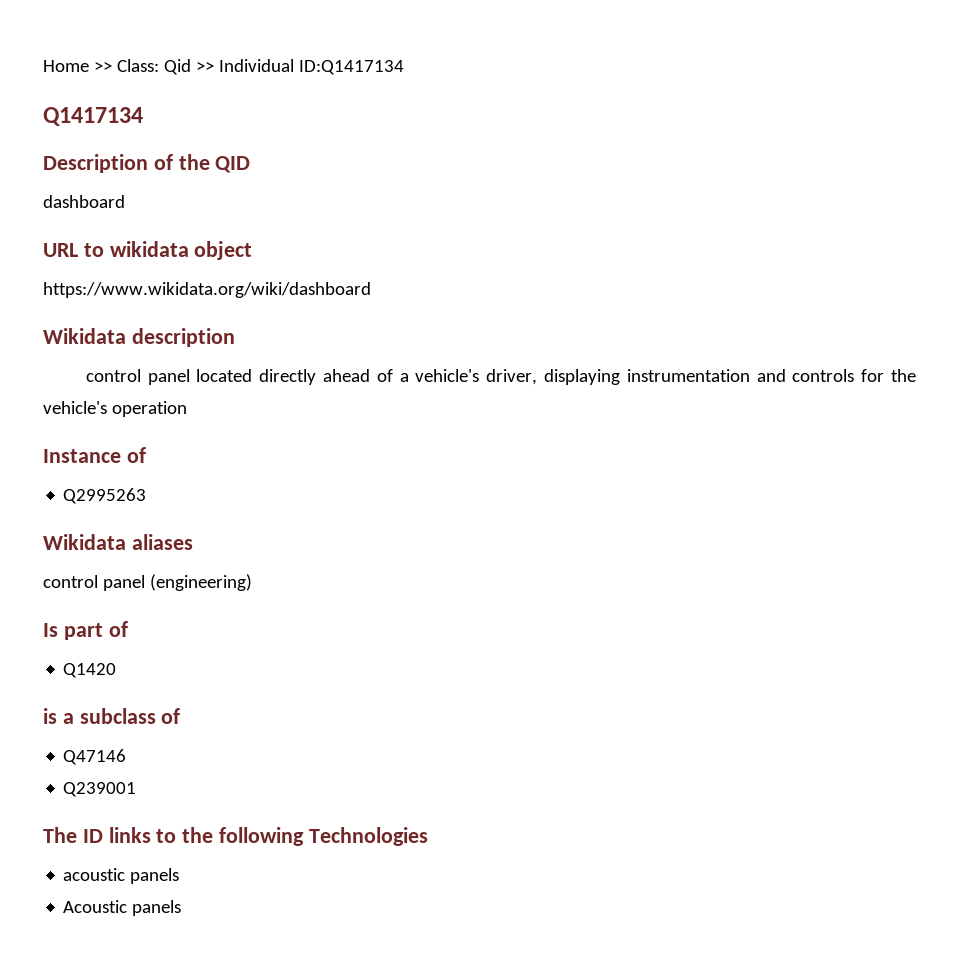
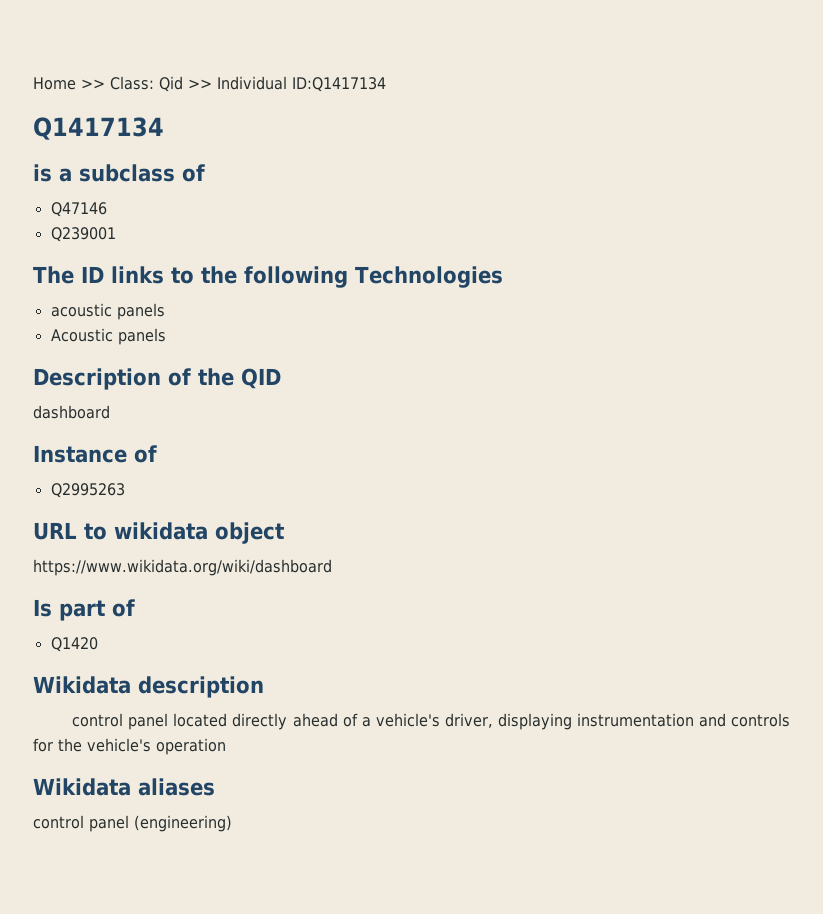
- Description of the QID
- dashboard
- URL to wikidata object
- https://www.wikidata.org/wiki/dashboard
- Wikidata description
- control panel located directly ahead of a vehicle's driver, displaying instrumentation and controls for the vehicle's operation
- Instance of
- Q2995263
- Wikidata aliases
- control panel (engineering)
- Is part of
- Q1420
+ Description of the QID
+ dashboard
+ Instance of
+ Q2995263
+ URL to wikidata object
+ https://www.wikidata.org/wiki/dashboard
+ Is part of
+ Q1420
+ Wikidata description
+ control panel located directly ahead of a vehicle's driver, displaying instrumentation and controls for the vehicle's operation
+ Wikidata aliases
+ control panel (engineering)

